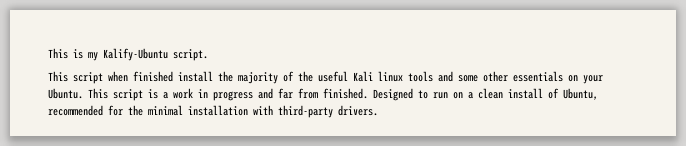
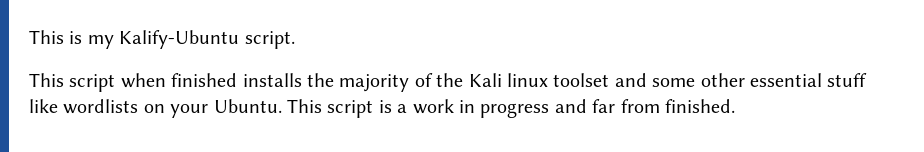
- This script when finished install the majority of the useful Kali linux tools and some other essentials on your Ubuntu.
+ This script when finished installs the majority of the Kali linux toolset and some other essential stuff like wordlists on your Ubuntu.
- Designed to run on a clean install of Ubuntu, recommended for the minimal installation with third-party drivers.

